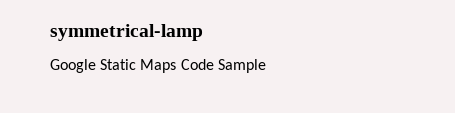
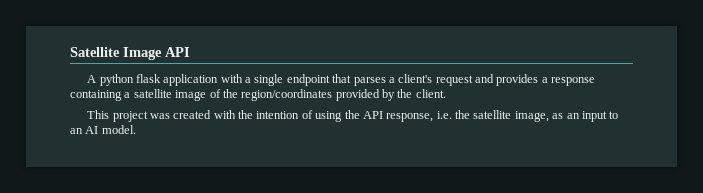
- symmetrical-lamp
- Google Static Maps Code Sample
+ Satellite Image API
+ A python flask application with a single endpoint that parses a client's request and provides a response containing a satellite image of the region/coordinates provided by the client.
+ This project was created with the intention of using the API response, i.e. the satellite image, as an input to an AI model.

